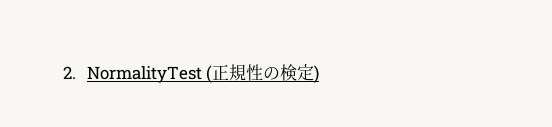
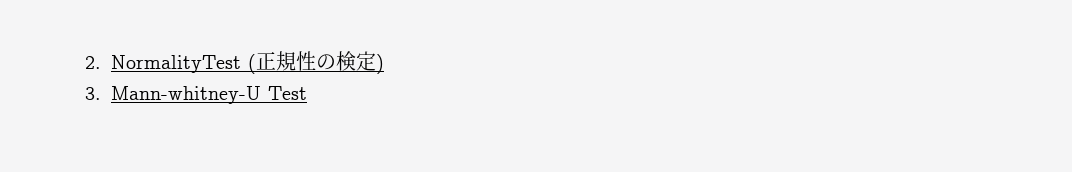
+ 3. Mann-whitney-U Test

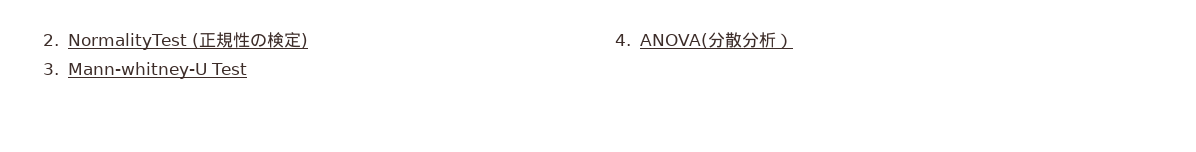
+ 4. ANOVA(分散分析）

